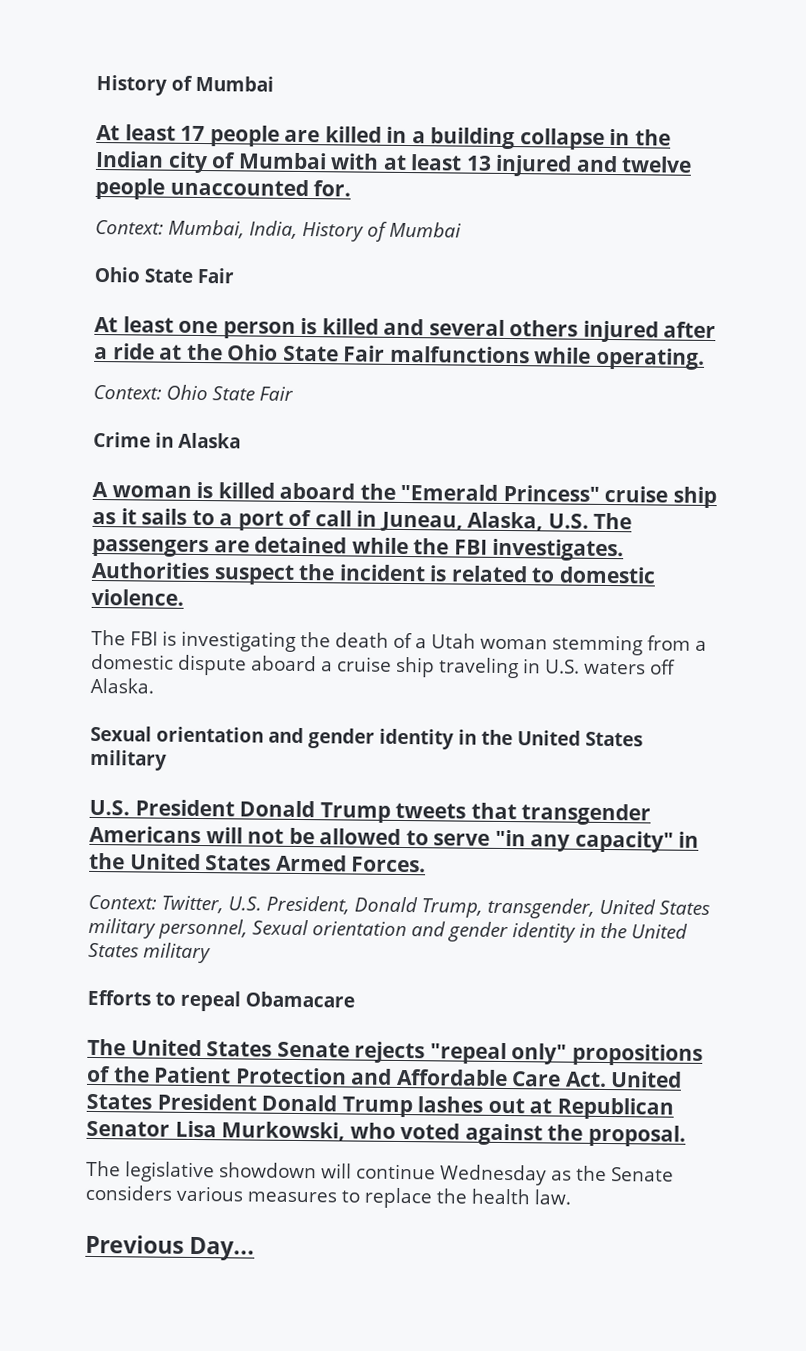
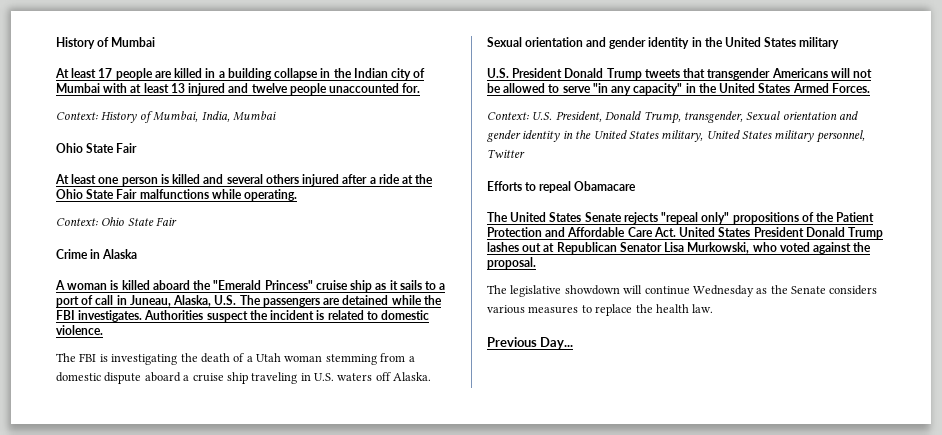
- Context: Mumbai, India, History of Mumbai
+ Context: History of Mumbai, India, Mumbai
- Context: Twitter, U.S. President, Donald Trump, transgender, United States military personnel, Sexual orientation and gender identity in the United States military
+ Context: U.S. President, Donald Trump, transgender, Sexual orientation and gender identity in the United States military, United States military personnel, Twitter

